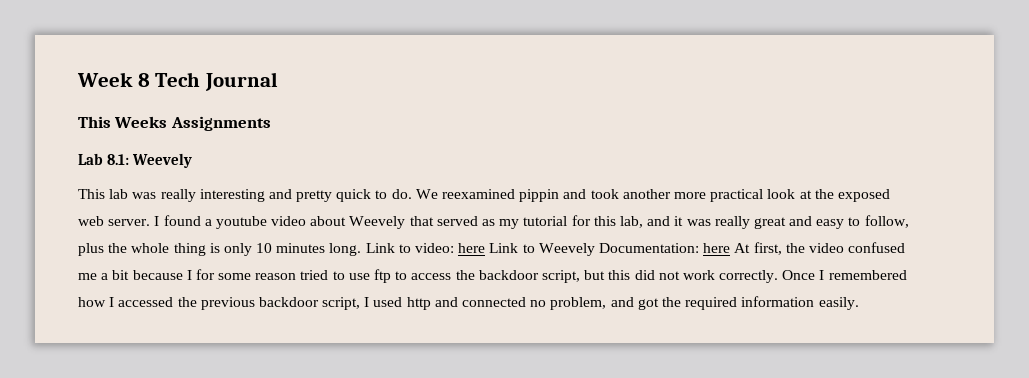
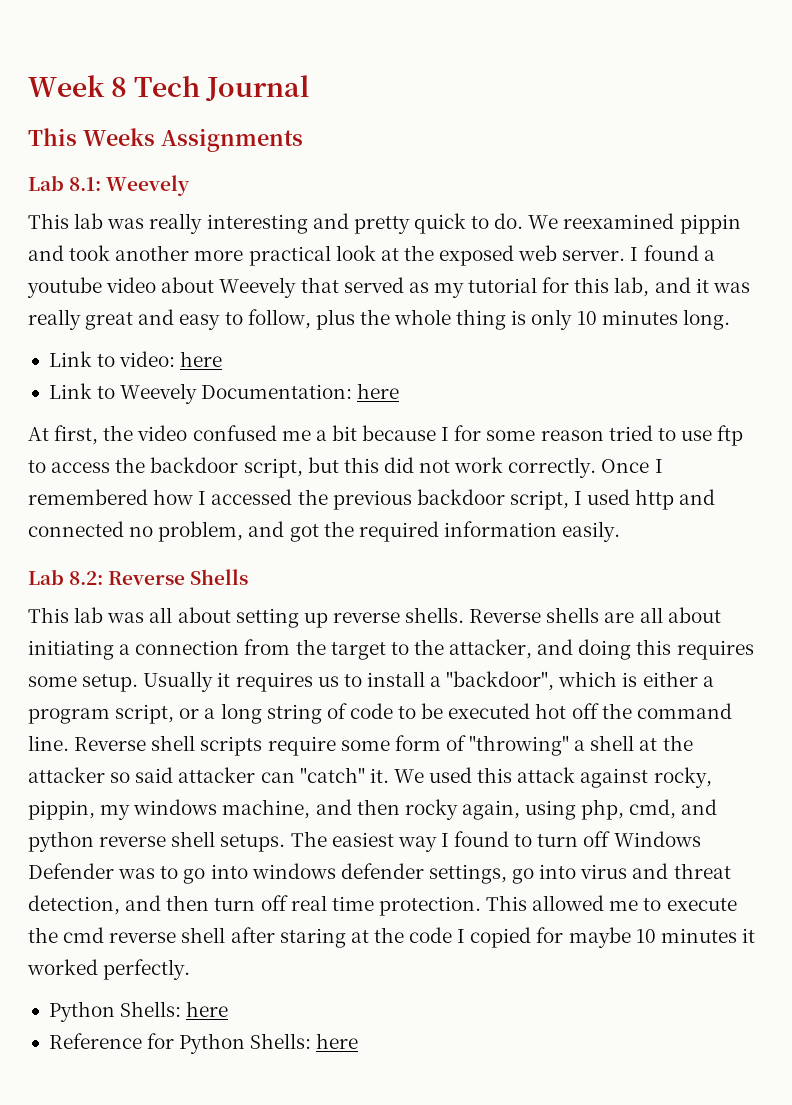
- I found a youtube video about Weevely that served as my tutorial for this lab, and it was really great and easy to follow, plus the whole thing is only 10 minutes long. Link to video: here Link to Weevely Documentation: here At first, the video confused me a bit because I for some reason tried to use ftp to access the backdoor script, but this did not work correctly.
+ I found a youtube video about Weevely that served as my tutorial for this lab, and it was really great and easy to follow, plus the whole thing is only 10 minutes long.
+ Link to video: here
+ Link to Weevely Documentation: here
+ At first, the video confused me a bit because I for some reason tried to use ftp to access the backdoor script, but this did not work correctly.
+ Lab 8.2: Reverse Shells
+ This lab was all about setting up reverse shells. Reverse shells are all about initiating a connection from the target to the attacker, and doing this requires some setup. Usually it requires us to install a "backdoor", which is either a program script, or a long string of code to be executed hot off the command line. Reverse shell scripts require some form of "throwing" a shell at the attacker so said attacker can "catch" it. We used this attack against rocky, pippin, my windows machine, and then rocky again, using php, cmd, and python reverse shell setups. The easiest way I found to turn off Windows Defender was to go into windows defender settings, go into virus and threat detection, and then turn off real time protection. This allowed me to execute the cmd reverse shell after staring at the code I copied for maybe 10 minutes it worked perfectly.
+ Python Shells: here
+ Reference for Python Shells: here

